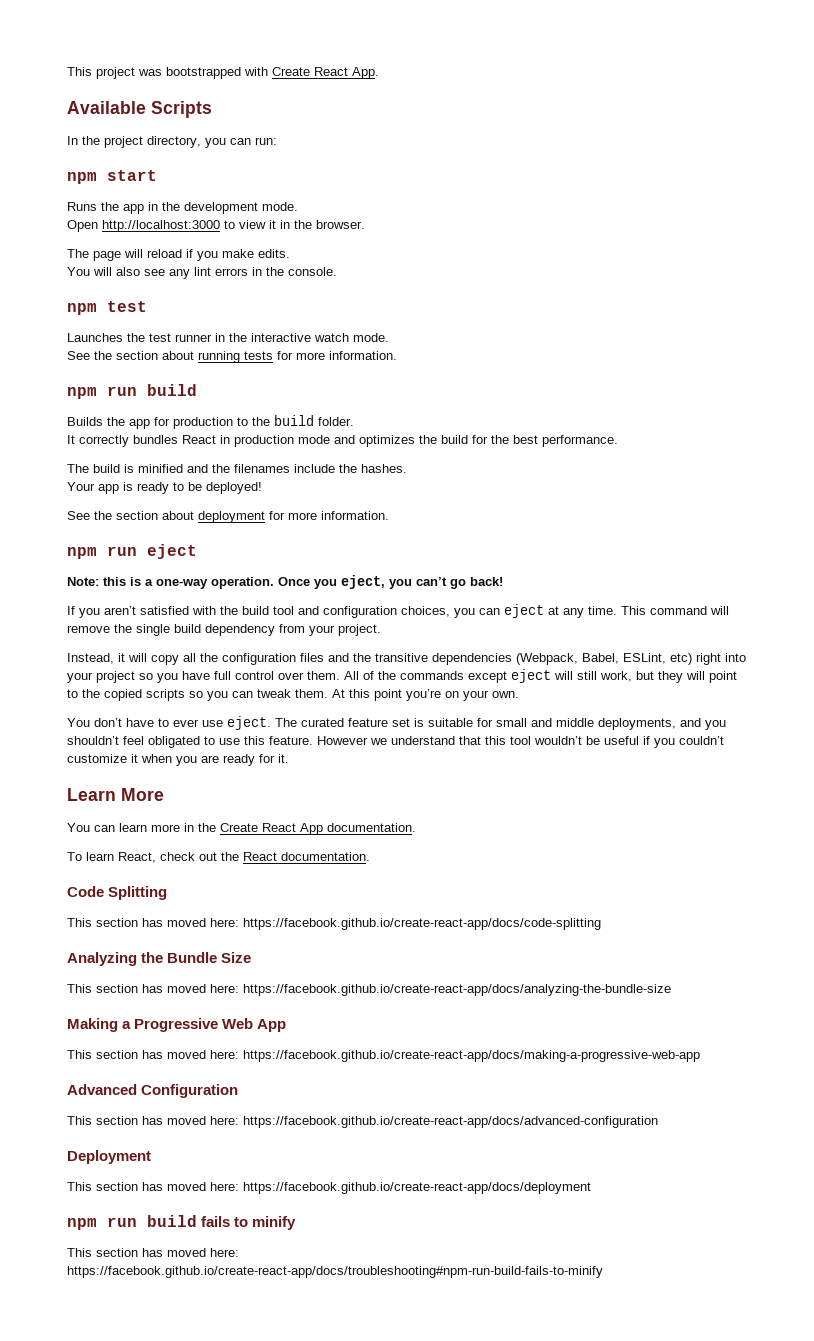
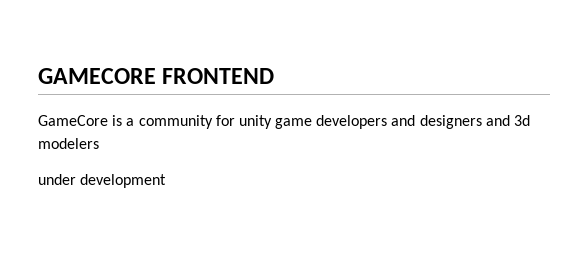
- This project was bootstrapped with Create React App.
- Available Scripts
- In the project directory, you can run:
- npm start
- Runs the app in the development mode.
- Open http://localhost:3000 to view it in the browser.
- The page will reload if you make edits.
- You will also see any lint errors in the console.
- npm test
- Launches the test runner in the interactive watch mode.
- See the section about running tests for more information.
- npm run build
- Builds the app for production to the build folder.
- It correctly bundles React in production mode and optimizes the build for the best performance.
- The build is minified and the filenames include the hashes.
- Your app is ready to be deployed!
- See the section about deployment for more information.
- npm run eject
- Note: this is a one-way operation. Once you eject, you can’t go back!
- If you aren’t satisfied with the build tool and configuration choices, you can eject at any time. This command will remove the single build dependency from your project.
- Instead, it will copy all the configuration files and the transitive dependencies (Webpack, Babel, ESLint, etc) right into your project so you have full control over them. All of the commands except eject will still work, but they will point to the copied scripts so you can tweak them. At this point you’re on your own.
- You don’t have to ever use eject. The curated feature set is suitable for small and middle deployments, and you shouldn’t feel obligated to use this feature. However we understand that this tool wouldn’t be useful if you couldn’t customize it when you are ready for it.
- Learn More
- You can learn more in the Create React App documentation.
- To learn React, check out the React documentation.
- Code Splitting
- This section has moved here: https://facebook.github.io/create-react-app/docs/code-splitting
- Analyzing the Bundle Size
- This section has moved here: https://facebook.github.io/create-react-app/docs/analyzing-the-bundle-size
- Making a Progressive Web App
- This section has moved here: https://facebook.github.io/create-react-app/docs/making-a-progressive-web-app
- Advanced Configuration
- This section has moved here: https://facebook.github.io/create-react-app/docs/advanced-configuration
- Deployment
- This section has moved here: https://facebook.github.io/create-react-app/docs/deployment
- npm run build fails to minify
- This section has moved here: https://facebook.github.io/create-react-app/docs/troubleshooting#npm-run-build-fails-to-minify
+ GAMECORE FRONTEND
+ GameCore is a community for unity game developers and designers and 3d modelers
+ under development

